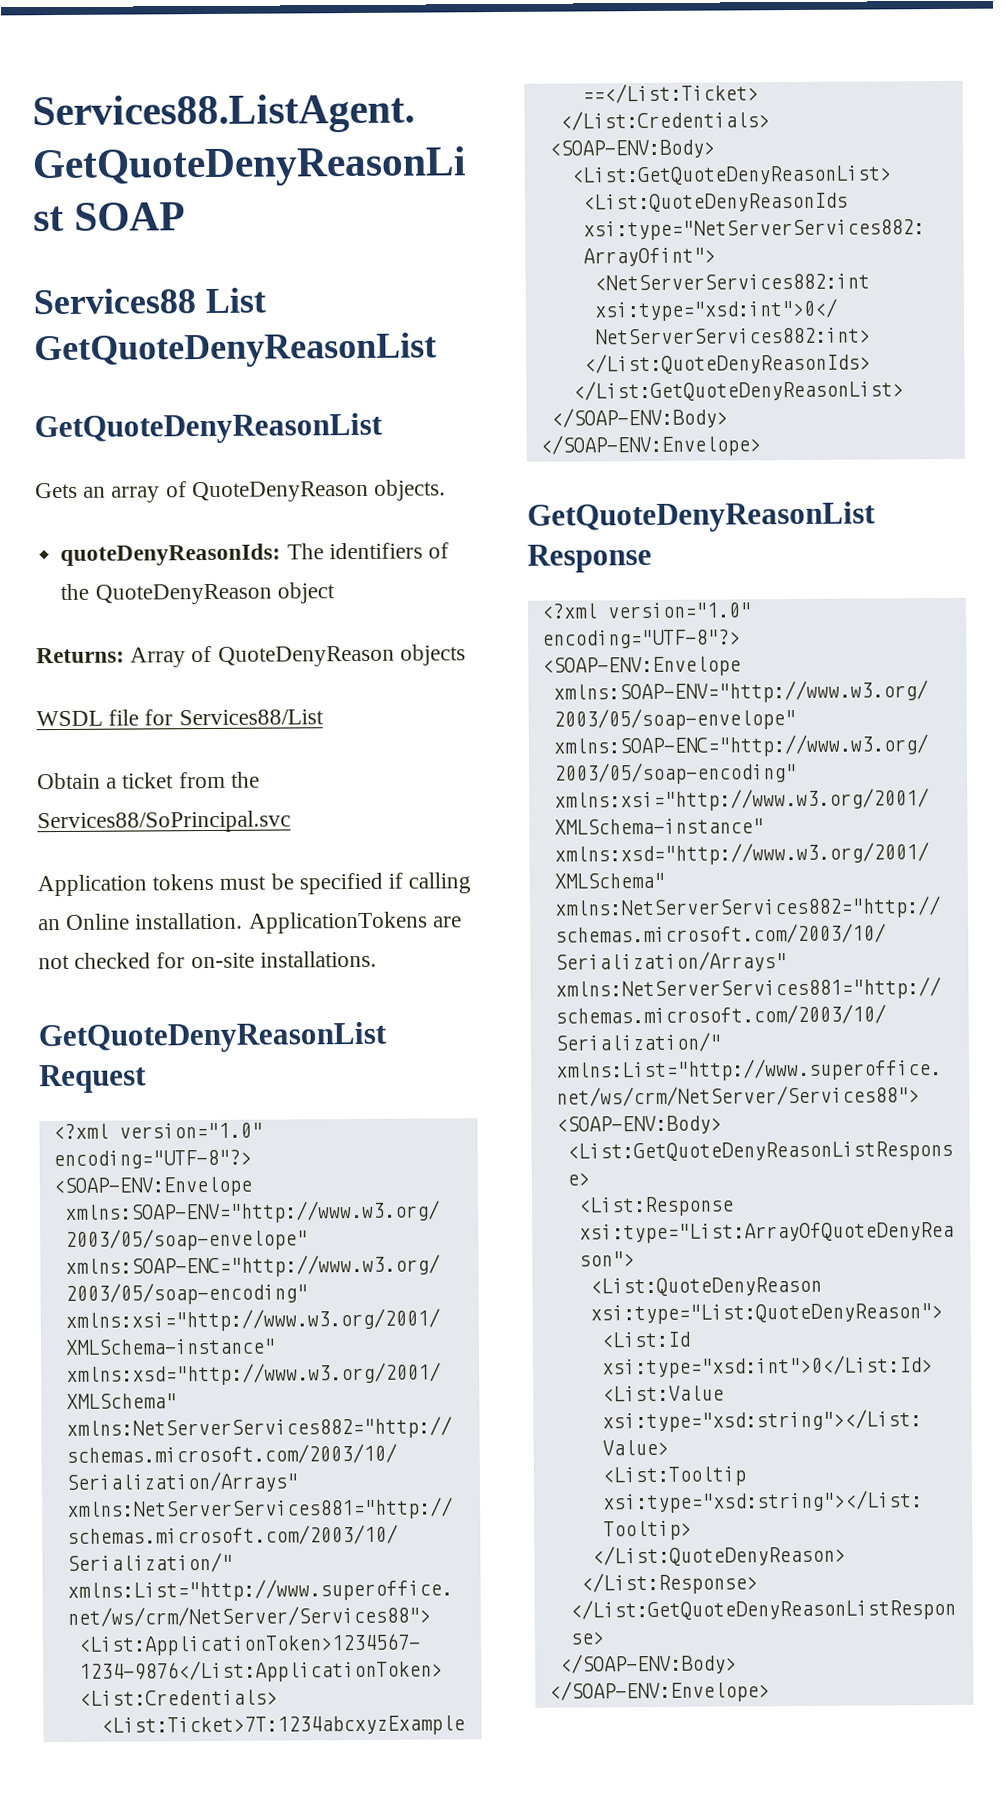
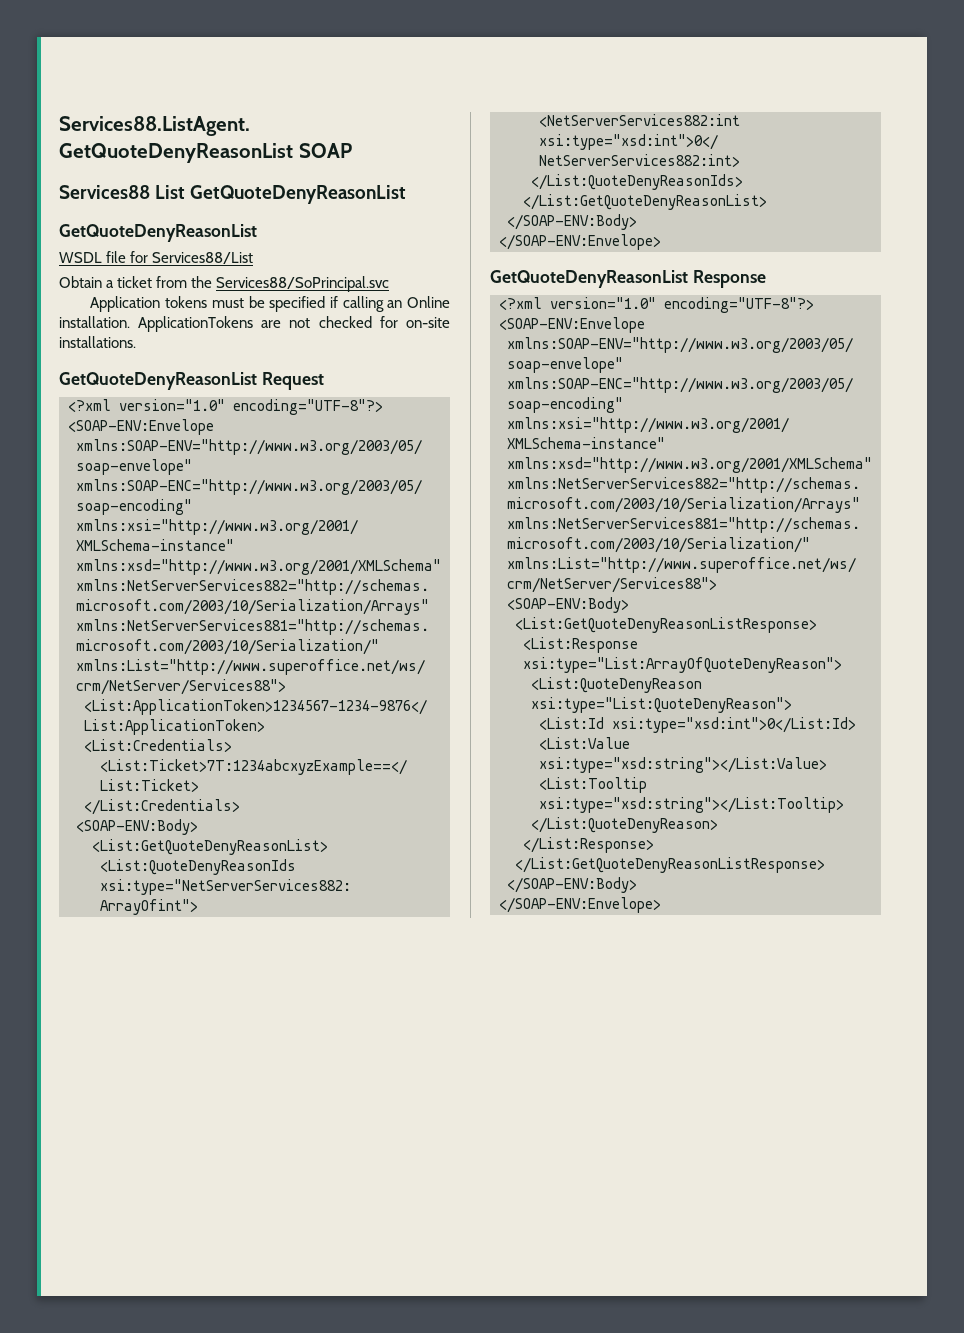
- Gets an array of QuoteDenyReason objects.
- quoteDenyReasonIds: The identifiers of the QuoteDenyReason object
- Returns: Array of QuoteDenyReason objects

